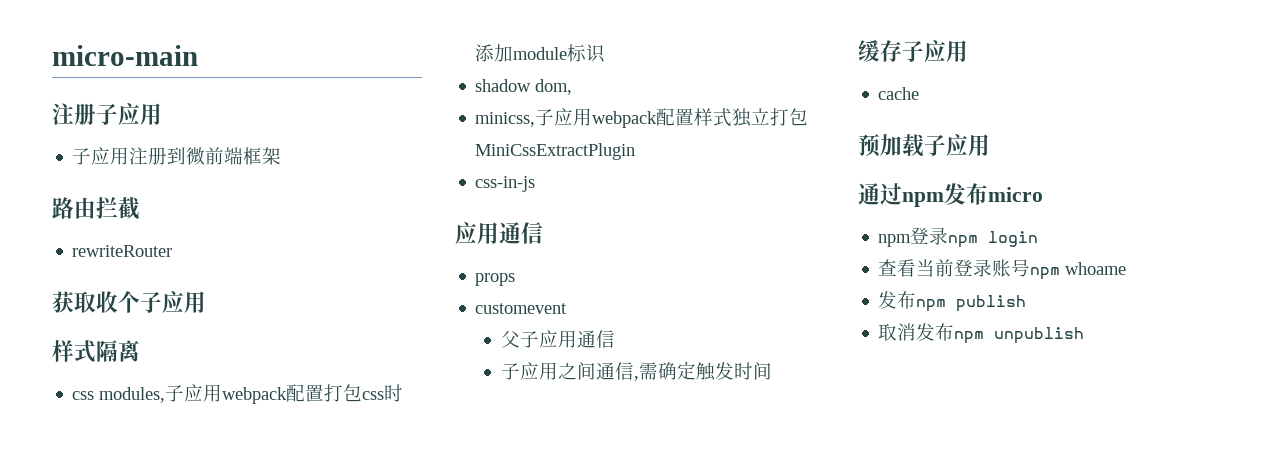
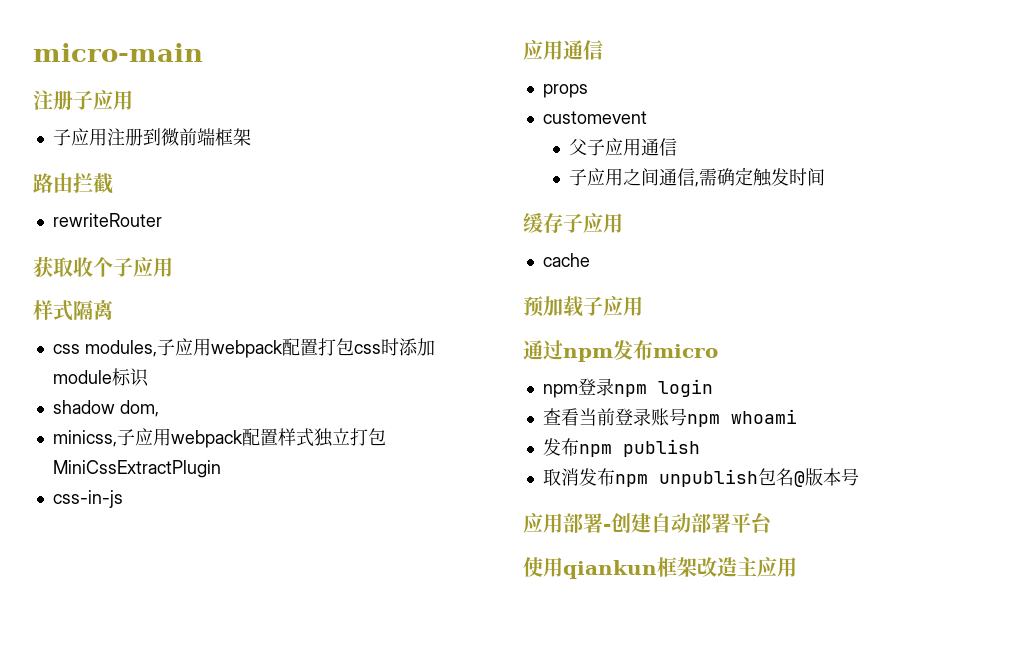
- 查看当前登录账号npm whoame
+ 查看当前登录账号npm whoami
- 取消发布npm unpublish
+ 取消发布npm unpublish包名@版本号
+ 应用部署-创建自动部署平台
+ 使用qiankun框架改造主应用

